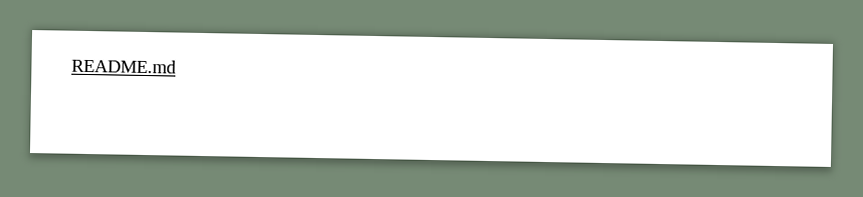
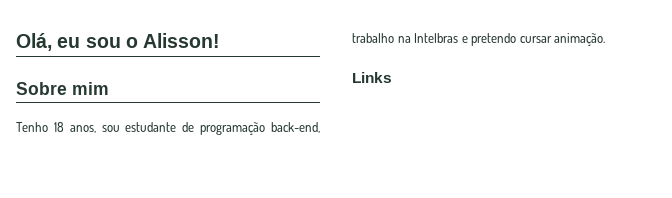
- README.md
+ Olá, eu sou o Alisson!
+ Sobre mim
+ Tenho 18 anos, sou estudante de programação back-end, trabalho na Intelbras e pretendo cursar animação.
+ Links

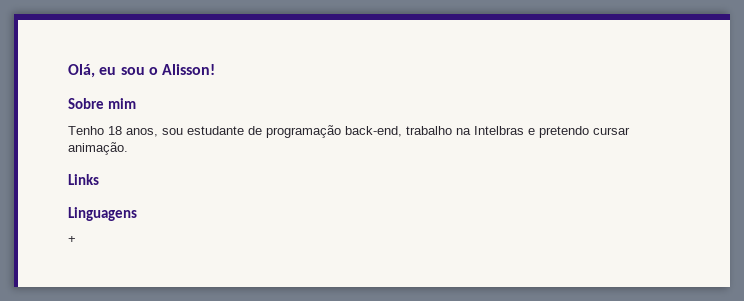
+ Linguagens
+ +

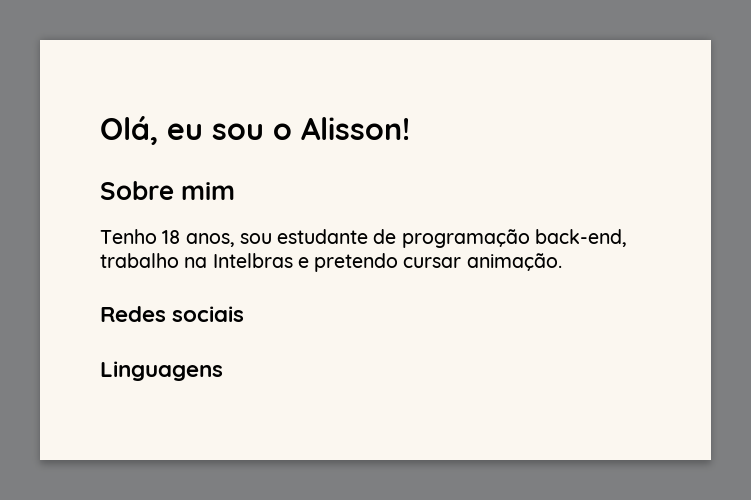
- Links
+ Redes sociais
- +

